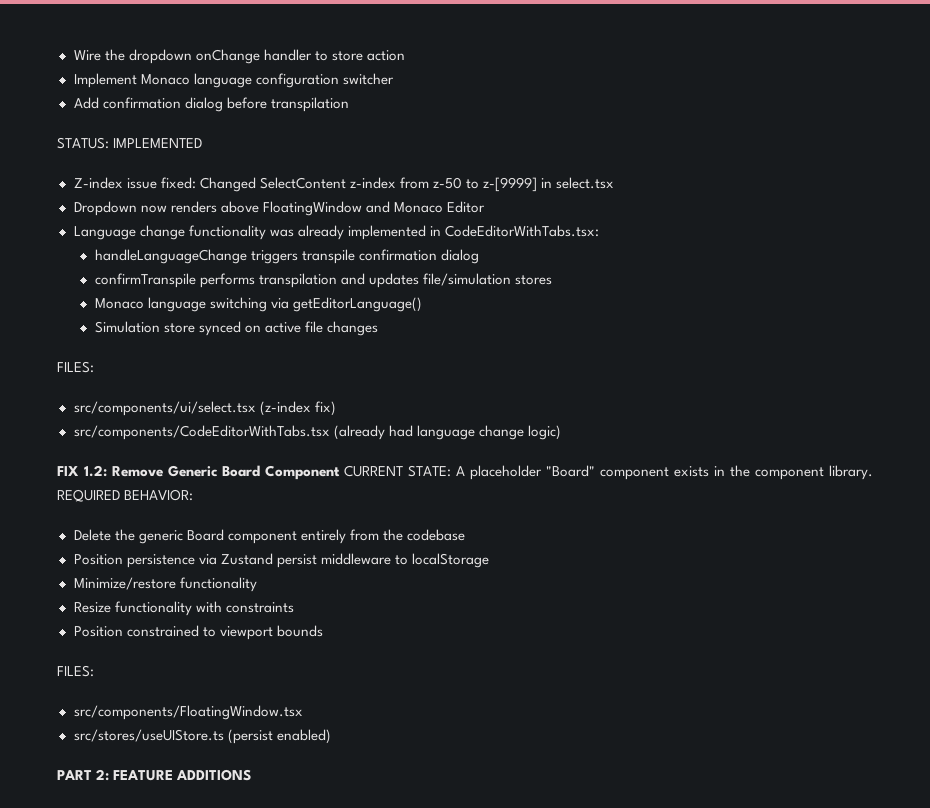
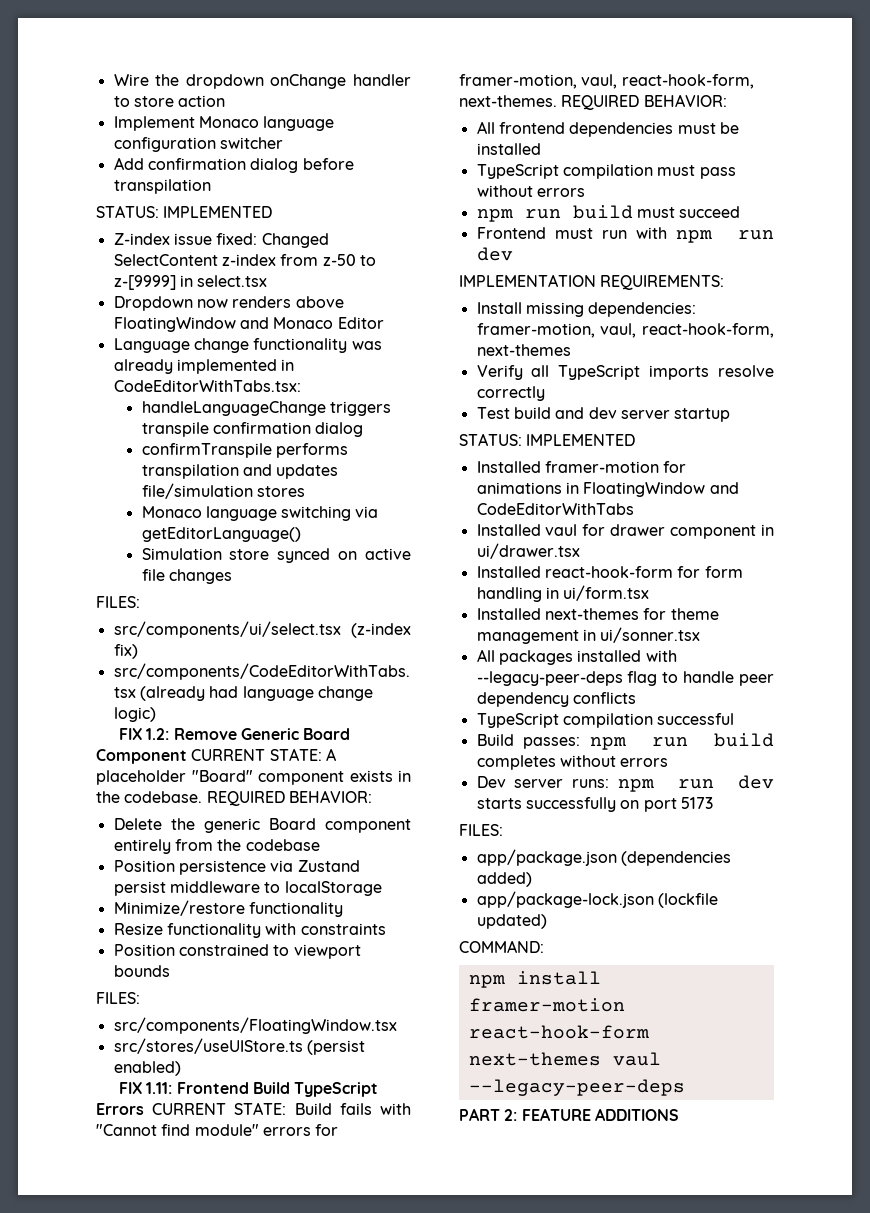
- FIX 1.2: Remove Generic Board Component CURRENT STATE: A placeholder "Board" component exists in the component library.
+ FIX 1.2: Remove Generic Board Component CURRENT STATE: A placeholder "Board" component exists in the codebase.
+ FIX 1.11: Frontend Build TypeScript Errors CURRENT STATE: Build fails with "Cannot find module" errors for framer-motion, vaul, react-hook-form, next-themes. REQUIRED BEHAVIOR:
+ All frontend dependencies must be installed
+ TypeScript compilation must pass without errors
+ npm run build must succeed
+ Frontend must run with npm run dev
+ IMPLEMENTATION REQUIREMENTS:
+ Install missing dependencies: framer-motion, vaul, react-hook-form, next-themes
+ Verify all TypeScript imports resolve correctly
+ Test build and dev server startup
+ STATUS: IMPLEMENTED
+ Installed framer-motion for animations in FloatingWindow and CodeEditorWithTabs
+ Installed vaul for drawer component in ui/drawer.tsx
+ Installed react-hook-form for form handling in ui/form.tsx
+ Installed next-themes for theme management in ui/sonner.tsx
+ All packages installed with --legacy-peer-deps flag to handle peer dependency conflicts
+ TypeScript compilation successful
+ Build passes: npm run build completes without errors
+ Dev server runs: npm run dev starts successfully on port 5173
+ FILES:
+ app/package.json (dependencies added)
+ app/package-lock.json (lockfile updated)
+ COMMAND:
+ npm install framer-motion react-hook-form next-themes vaul --legacy-peer-deps

